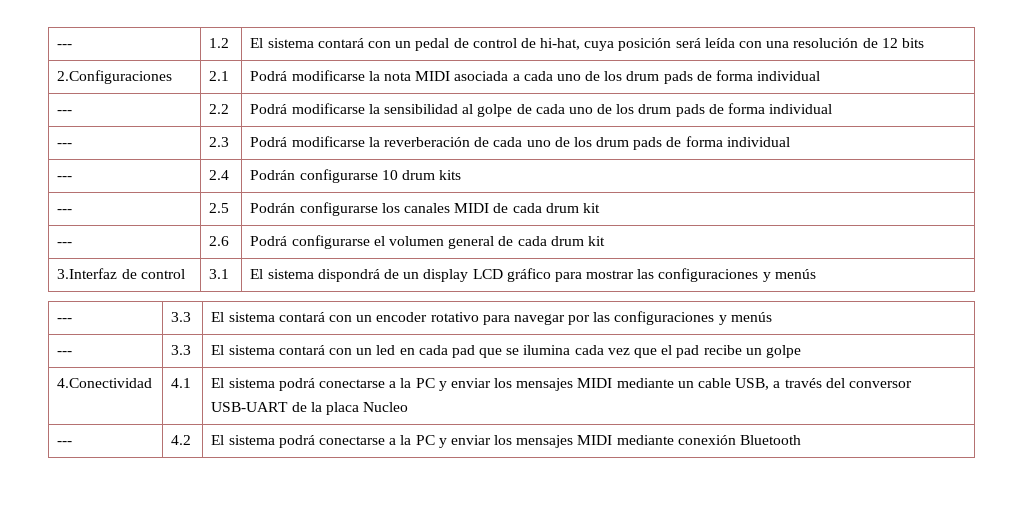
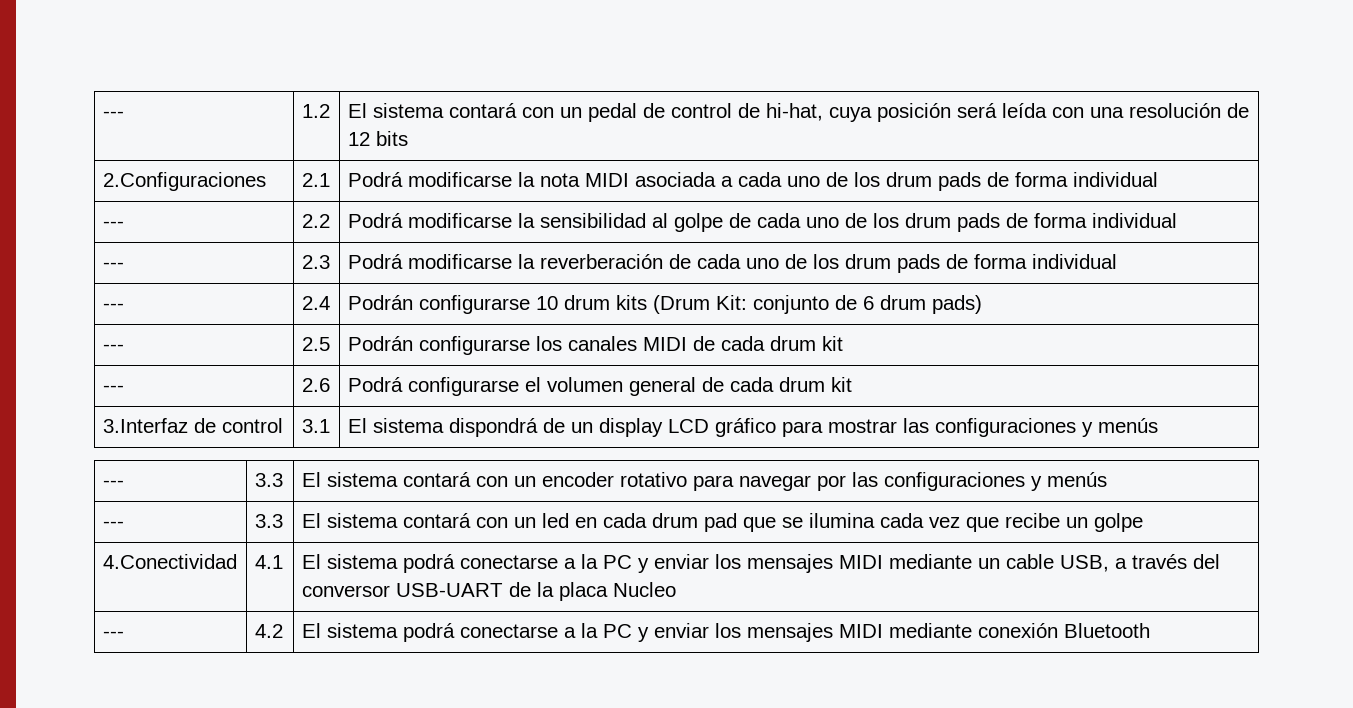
- --- | 2.4 | Podrán configurarse 10 drum kits
+ --- | 2.4 | Podrán configurarse 10 drum kits (Drum Kit: conjunto de 6 drum pads)
- --- | 3.3 | El sistema contará con un led en cada pad que se ilumina cada vez que el pad recibe un golpe
+ --- | 3.3 | El sistema contará con un led en cada drum pad que se ilumina cada vez que recibe un golpe

